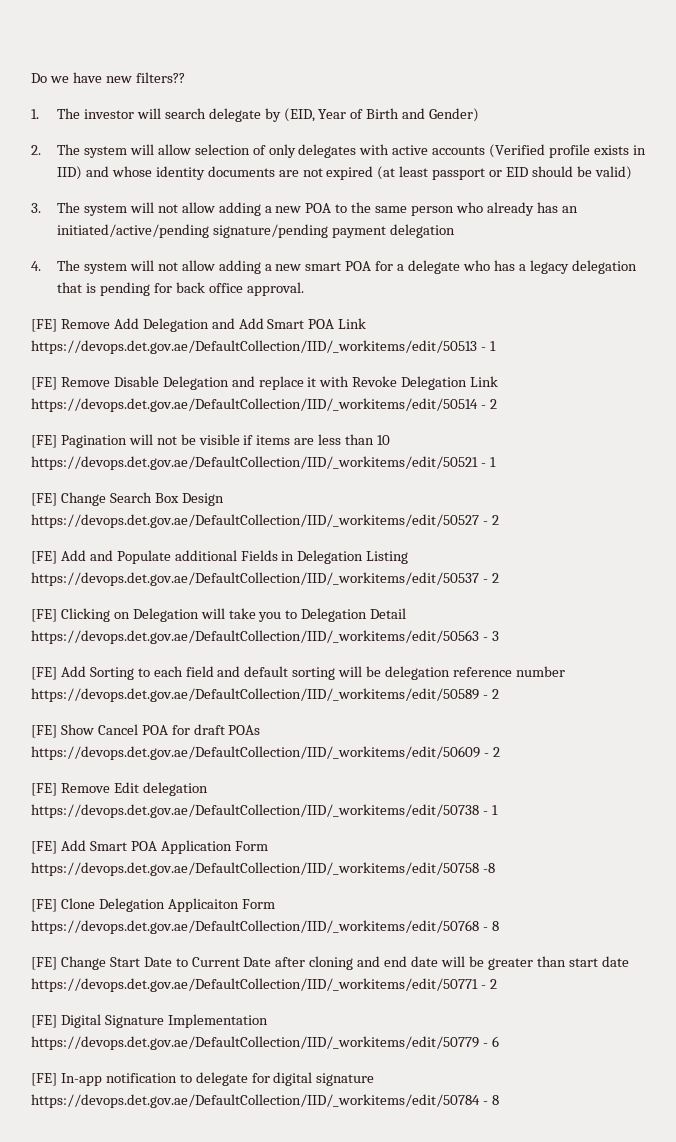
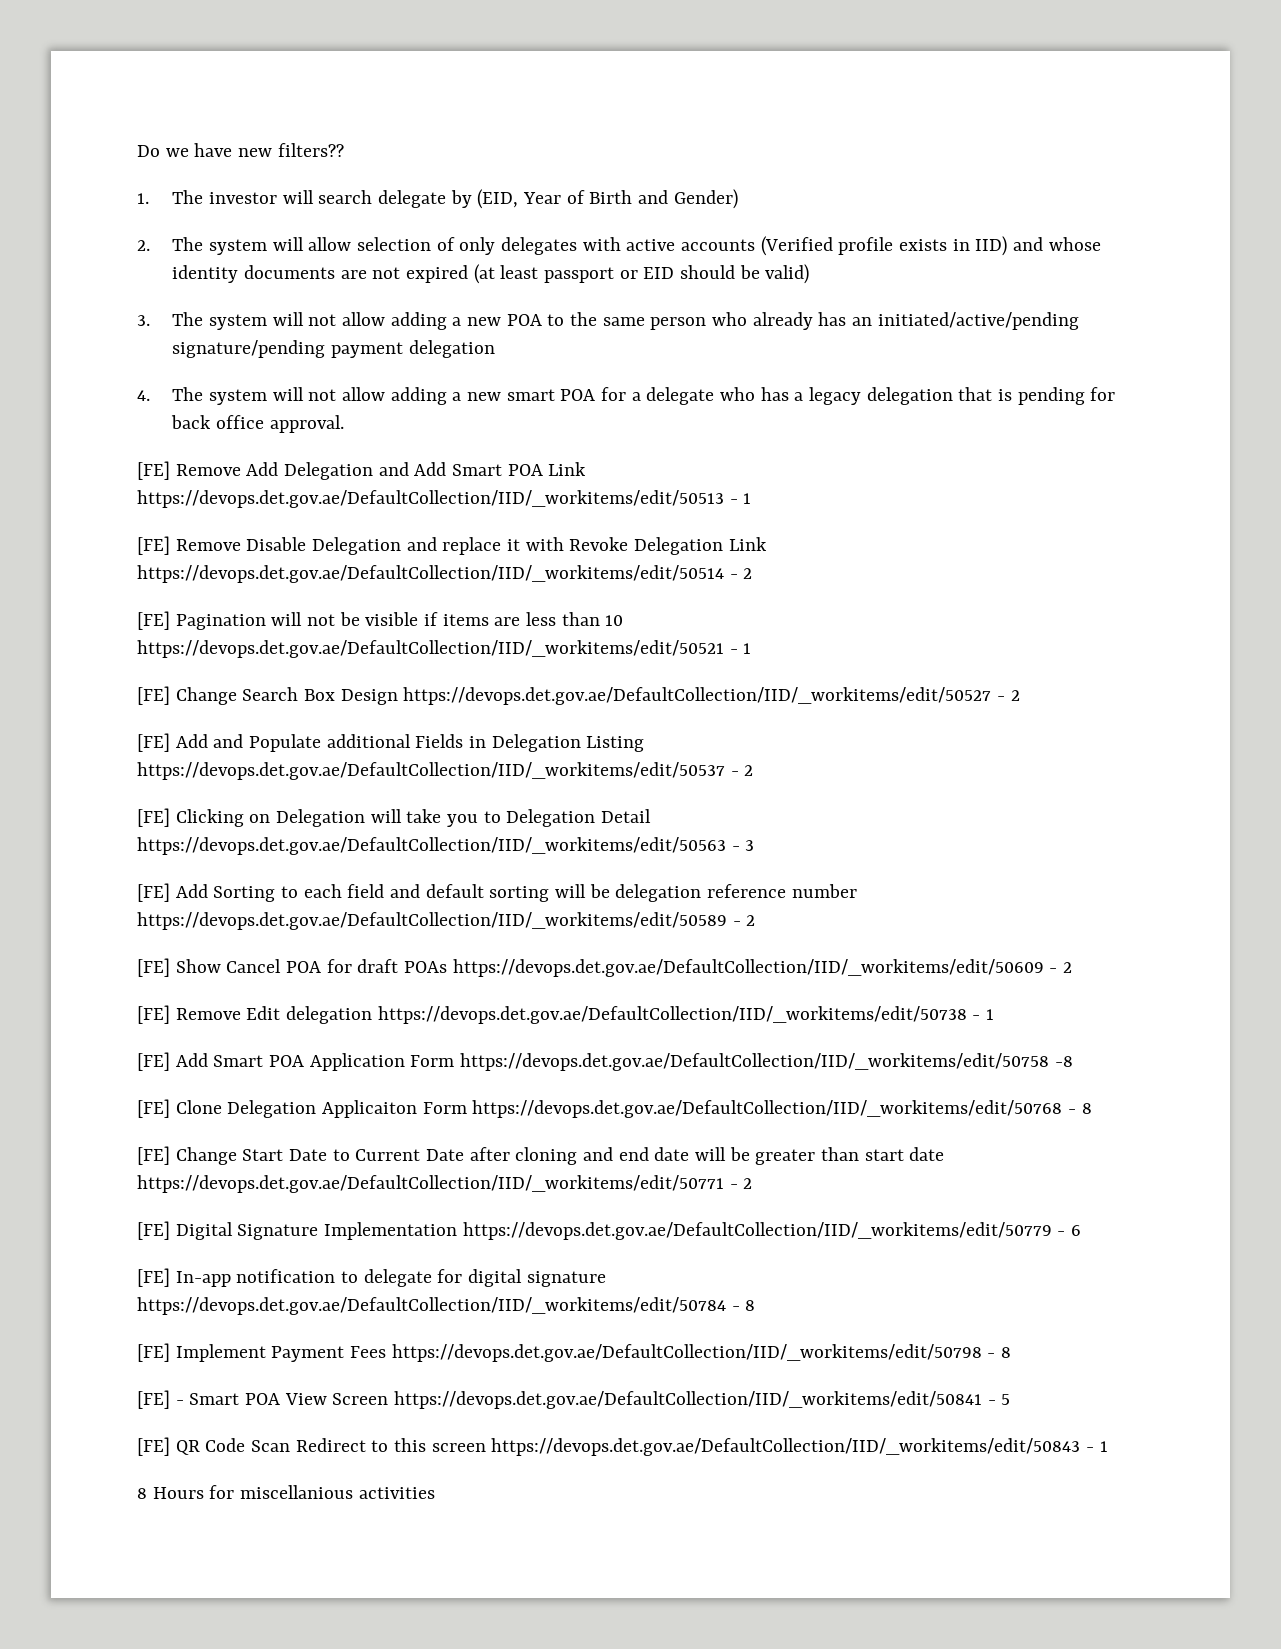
+ [FE] Implement Payment Fees https://devops.det.gov.ae/DefaultCollection/IID/_workitems/edit/50798 - 8
+ [FE] - Smart POA View Screen https://devops.det.gov.ae/DefaultCollection/IID/_workitems/edit/50841 - 5
+ [FE] QR Code Scan Redirect to this screen https://devops.det.gov.ae/DefaultCollection/IID/_workitems/edit/50843 - 1
+ 8 Hours for miscellanious activities

